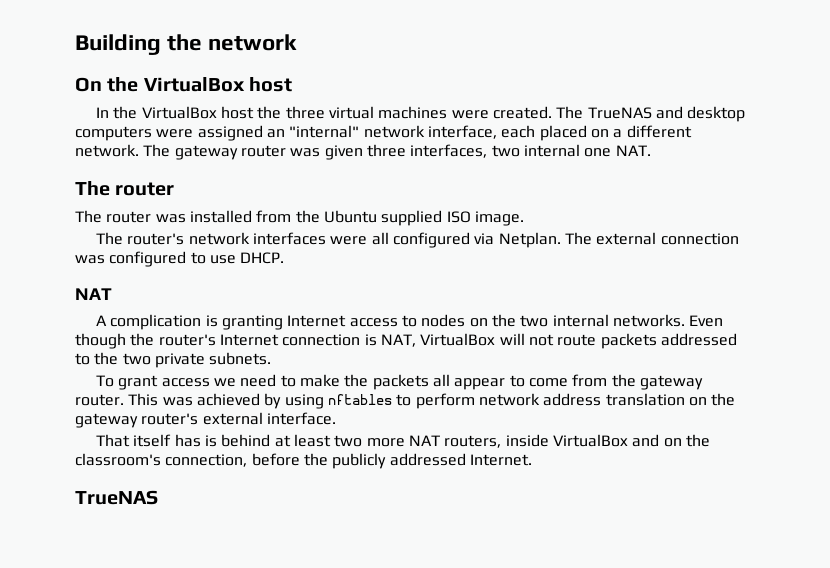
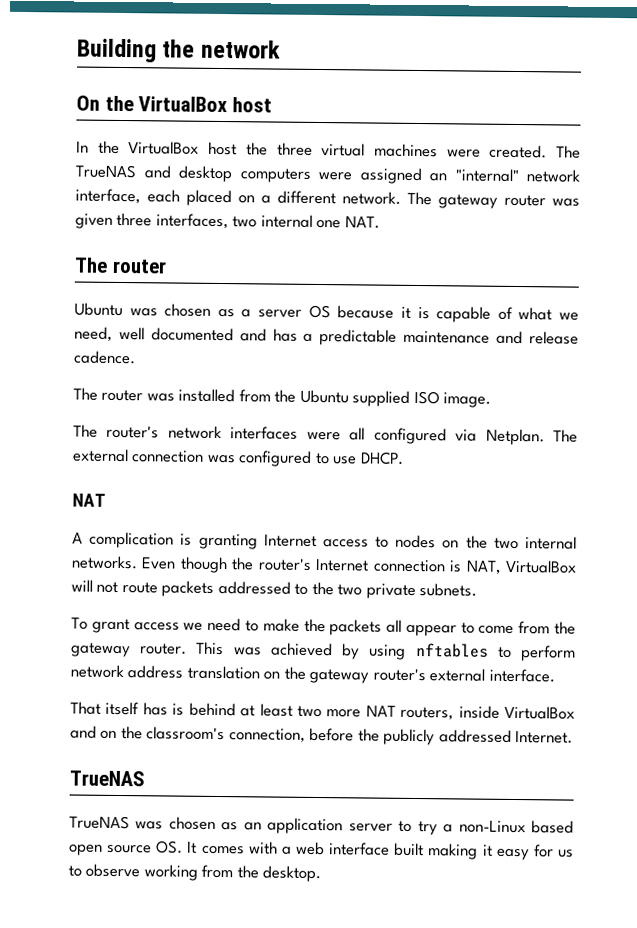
+ Ubuntu was chosen as a server OS because it is capable of what we need, well documented and has a predictable maintenance and release cadence.
+ TrueNAS was chosen as an application server to try a non-Linux based open source OS. It comes with a web interface built making it easy for us to observe working from the desktop.

